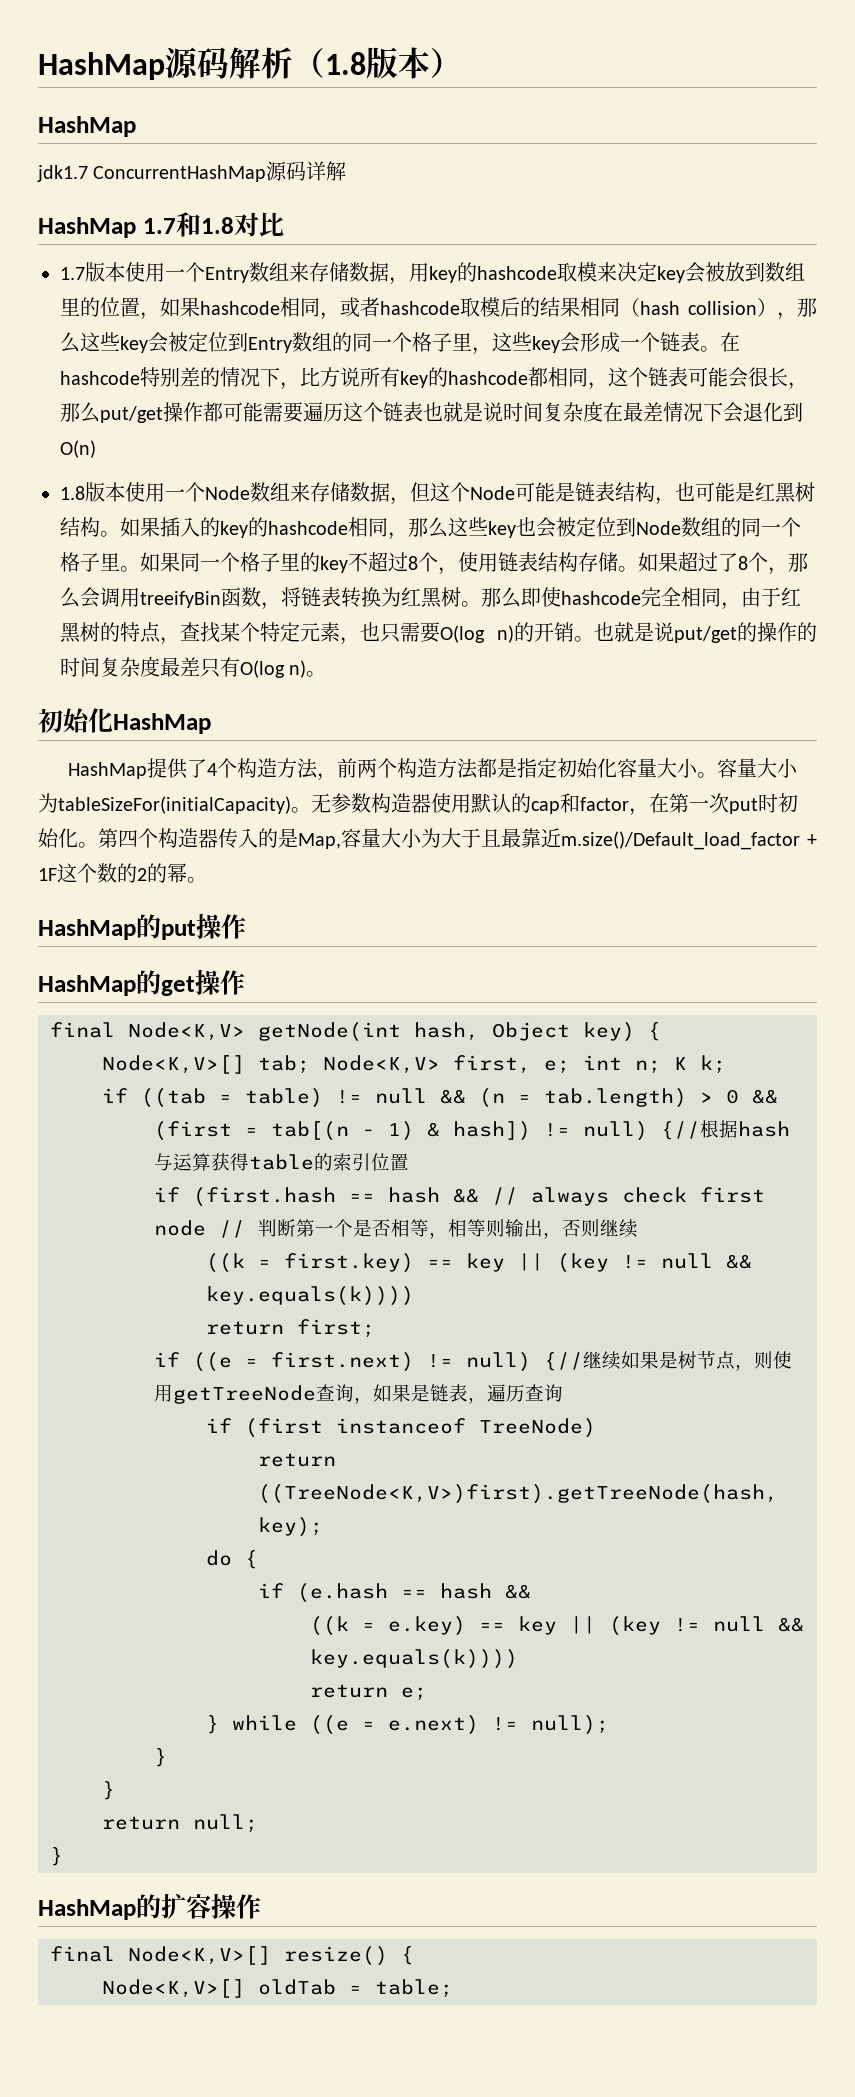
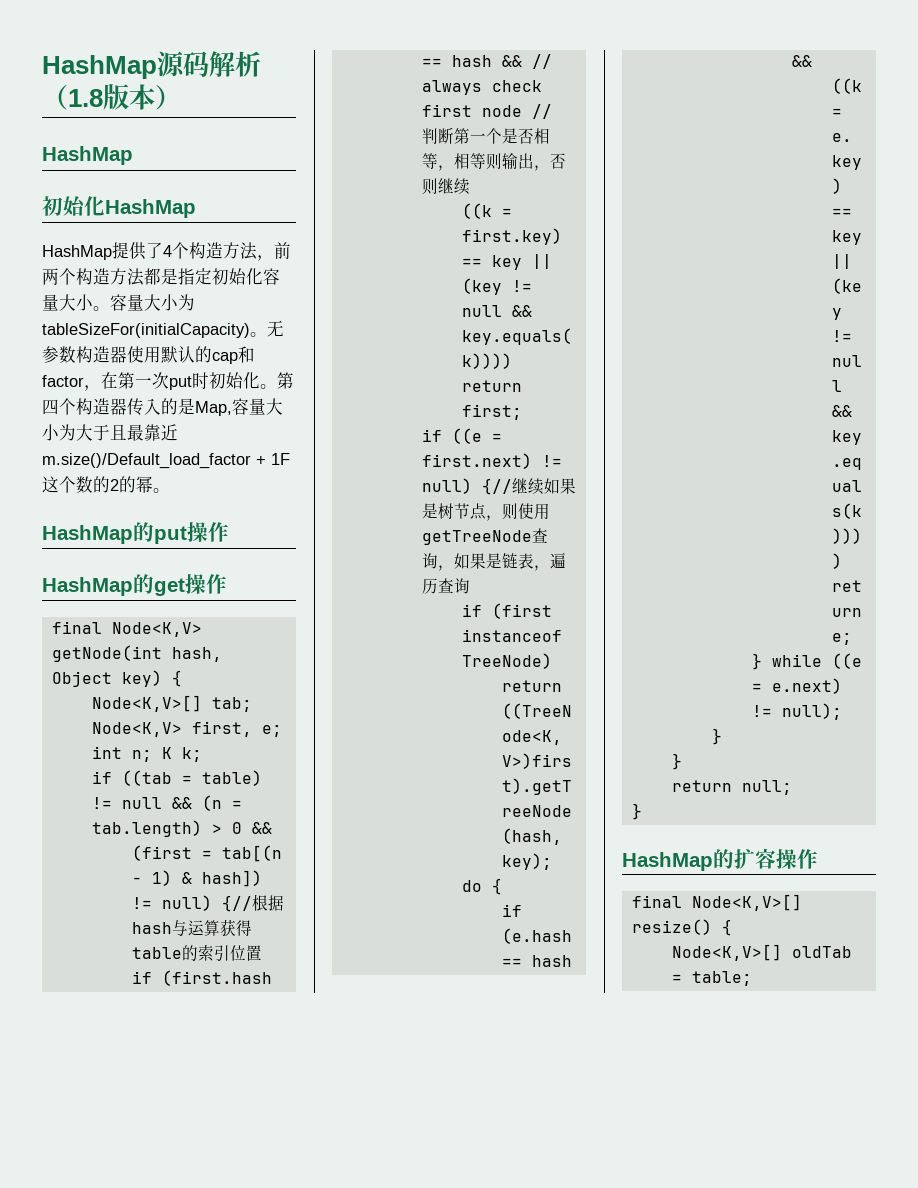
- jdk1.7 ConcurrentHashMap源码详解
- HashMap 1.7和1.8对比
- 1.7版本使用一个Entry数组来存储数据，用key的hashcode取模来决定key会被放到数组里的位置，如果hashcode相同，或者hashcode取模后的结果相同（hash collision），那么这些key会被定位到Entry数组的同一个格子里，这些key会形成一个链表。在hashcode特别差的情况下，比方说所有key的hashcode都相同，这个链表可能会很长，那么put/get操作都可能需要遍历这个链表也就是说时间复杂度在最差情况下会退化到O(n)
- 1.8版本使用一个Node数组来存储数据，但这个Node可能是链表结构，也可能是红黑树结构。如果插入的key的hashcode相同，那么这些key也会被定位到Node数组的同一个格子里。如果同一个格子里的key不超过8个，使用链表结构存储。如果超过了8个，那么会调用treeifyBin函数，将链表转换为红黑树。那么即使hashcode完全相同，由于红黑树的特点，查找某个特定元素，也只需要O(log n)的开销。也就是说put/get的操作的时间复杂度最差只有O(log n)。

